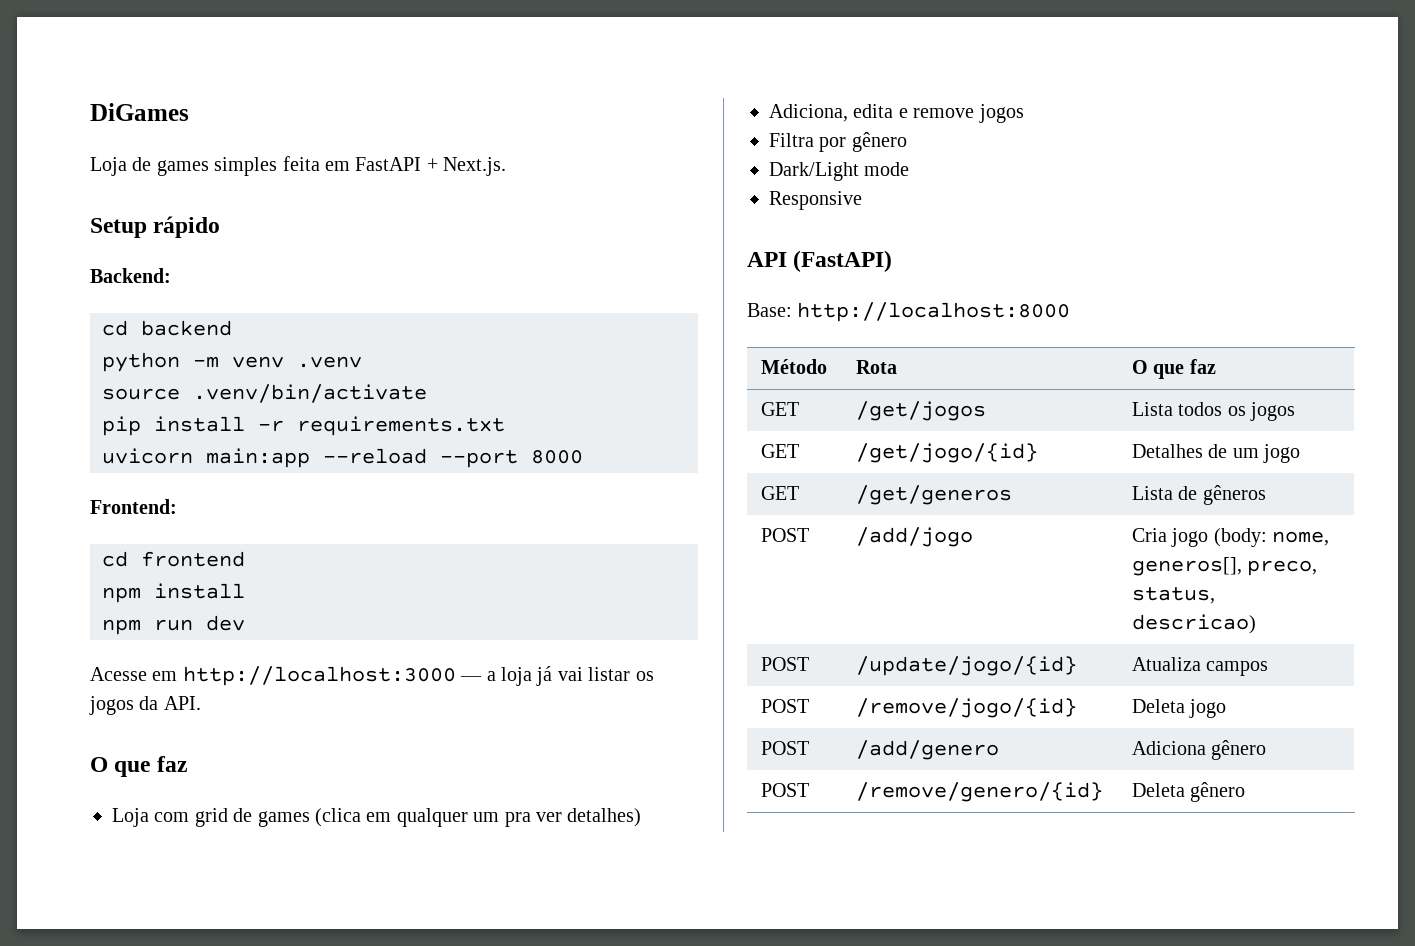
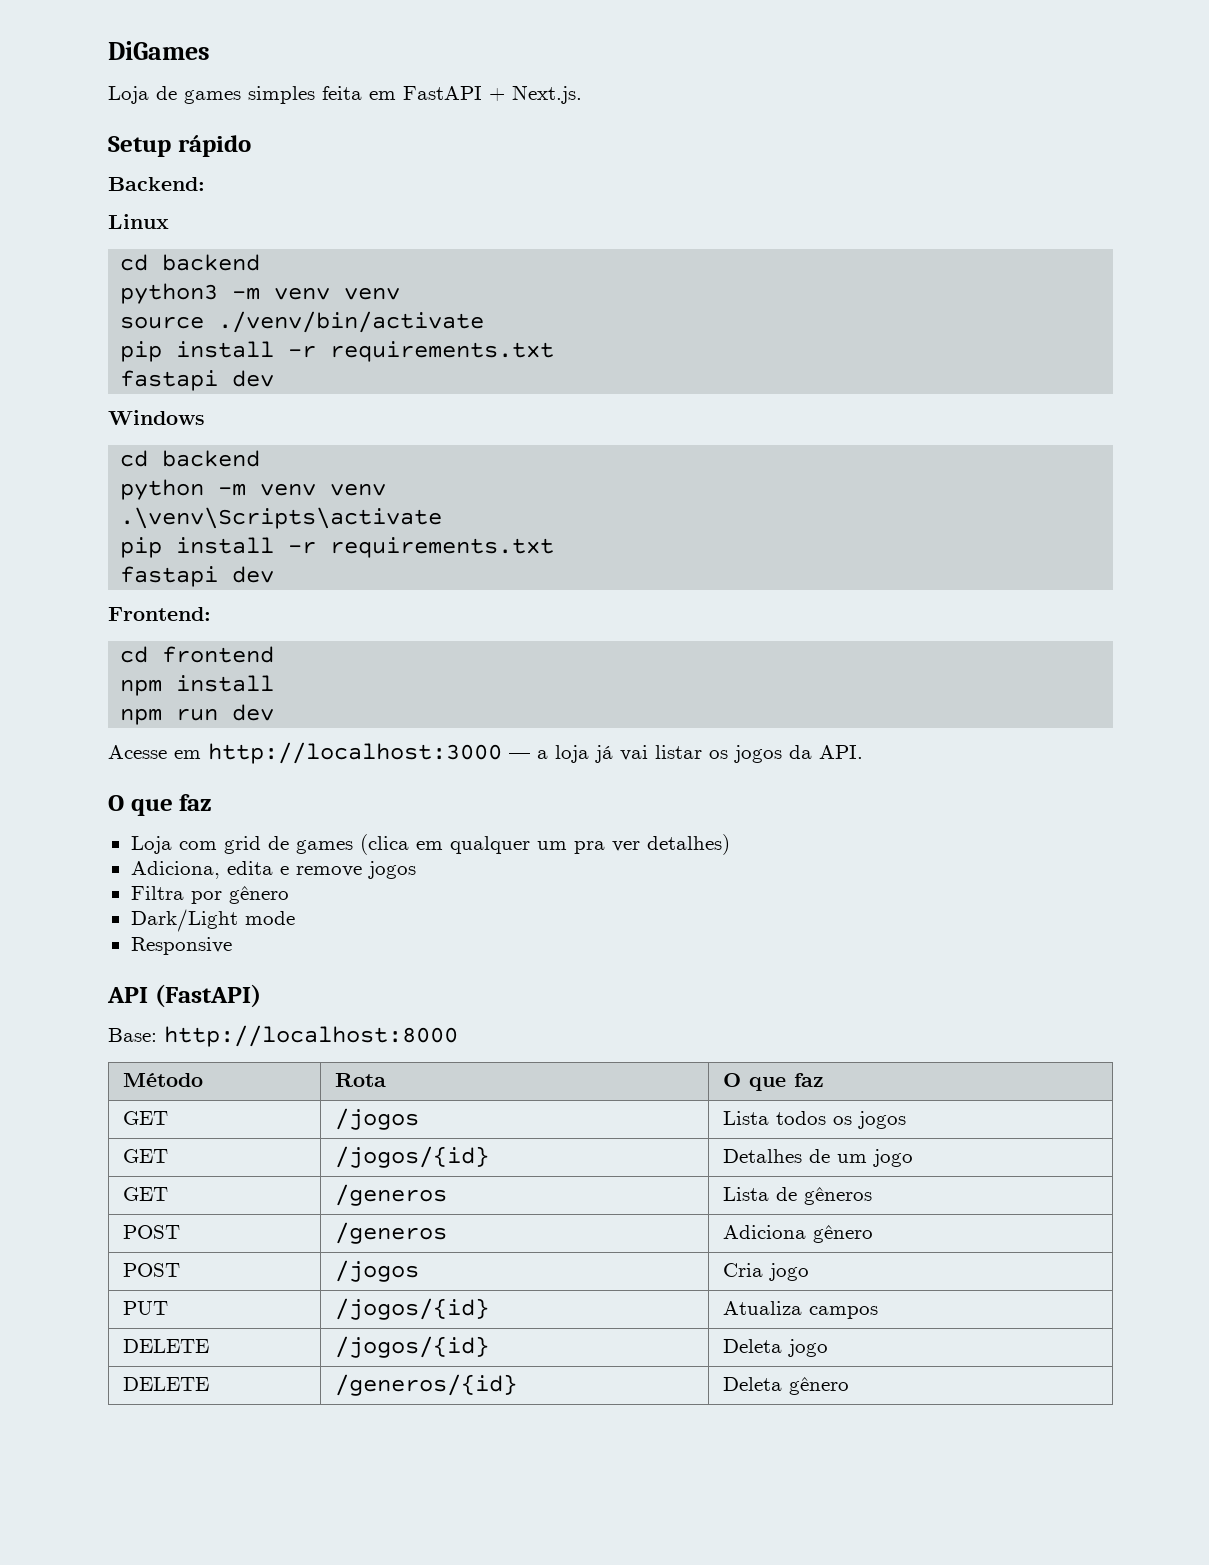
+ Linux
+ cd backend
+ python3 -m venv venv
+ source ./venv/bin/activate
+ pip install -r requirements.txt
+ fastapi dev
+ Windows
- python -m venv .venv
- source .venv/bin/activate
+ python -m venv venv
+ .\venv\Scripts\activate
  pip install -r requirements.txt
- uvicorn main:app --reload --port 8000
+ fastapi dev
- GET | /get/jogos | Lista todos os jogos
+ GET | /jogos | Lista todos os jogos
- GET | /get/jogo/{id} | Detalhes de um jogo
+ GET | /jogos/{id} | Detalhes de um jogo
- GET | /get/generos | Lista de gêneros
+ GET | /generos | Lista de gêneros
- POST | /add/jogo | Cria jogo (body: nome, generos[], preco, status, descricao)
- POST | /update/jogo/{id} | Atualiza campos
- POST | /remove/jogo/{id} | Deleta jogo
- POST | /add/genero | Adiciona gênero
- POST | /remove/genero/{id} | Deleta gênero
+ POST | /generos | Adiciona gênero
+ POST | /jogos | Cria jogo
+ PUT | /jogos/{id} | Atualiza campos
+ DELETE | /jogos/{id} | Deleta jogo
+ DELETE | /generos/{id} | Deleta gênero

